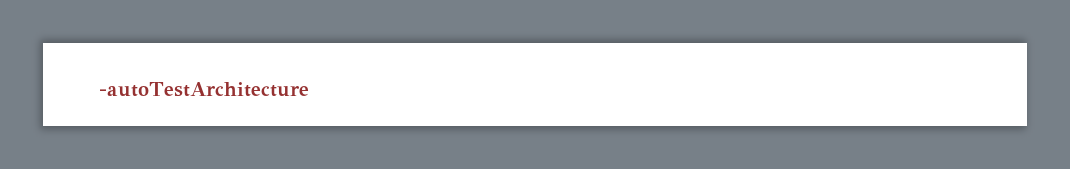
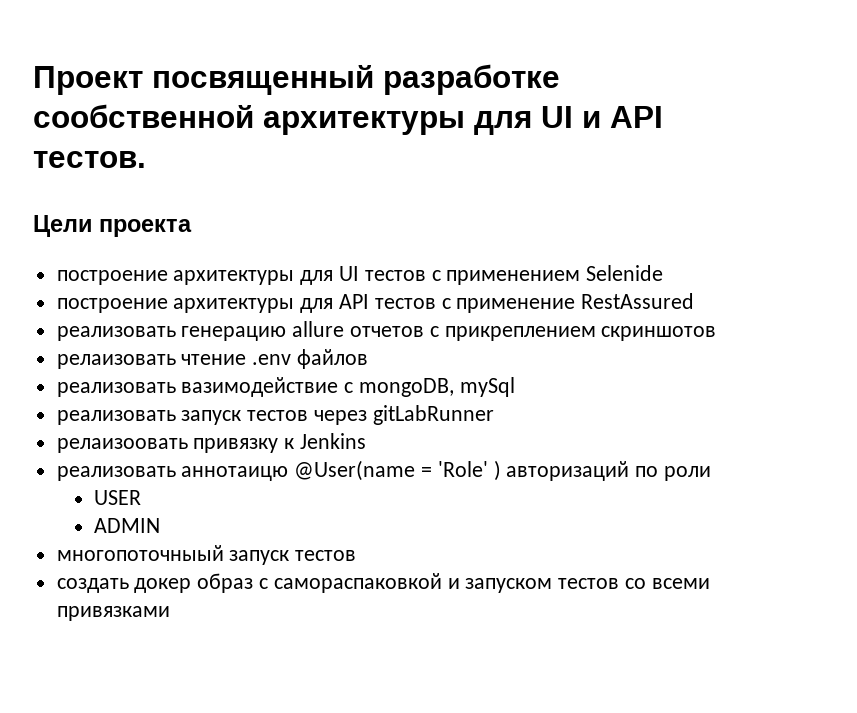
- -autoTestArchitecture
+ Проект посвященный разработке сообственной архитектуры для UI и API тестов.
+ Цели проекта
+ построение архитектуры для UI тестов с применением Selenide
+ построение архитектуры для API тестов с применение RestAssured
+ реализовать генерацию allure отчетов с прикреплением скриншотов
+ релаизовать чтение .env файлов
+ реализовать вазимодействие с mongoDB, mySql
+ реализовать запуск тестов через gitLabRunner
+ релаизоовать привязку к Jenkins
+ реализовать аннотаицю @User(name = 'Role' ) авторизаций по роли
+ USER
+ ADMIN
+ многопоточныый запуск тестов
+ создать докер образ с самораспаковкой и запуском тестов со всеми привязками

